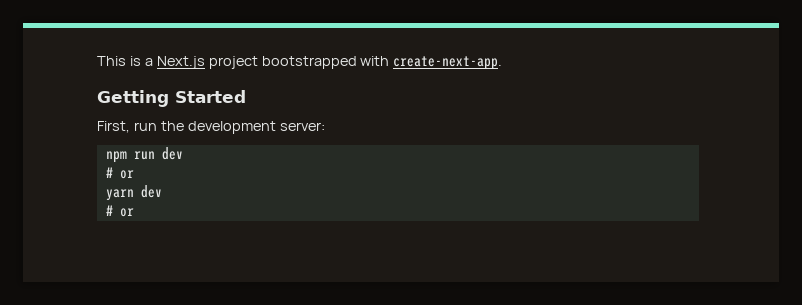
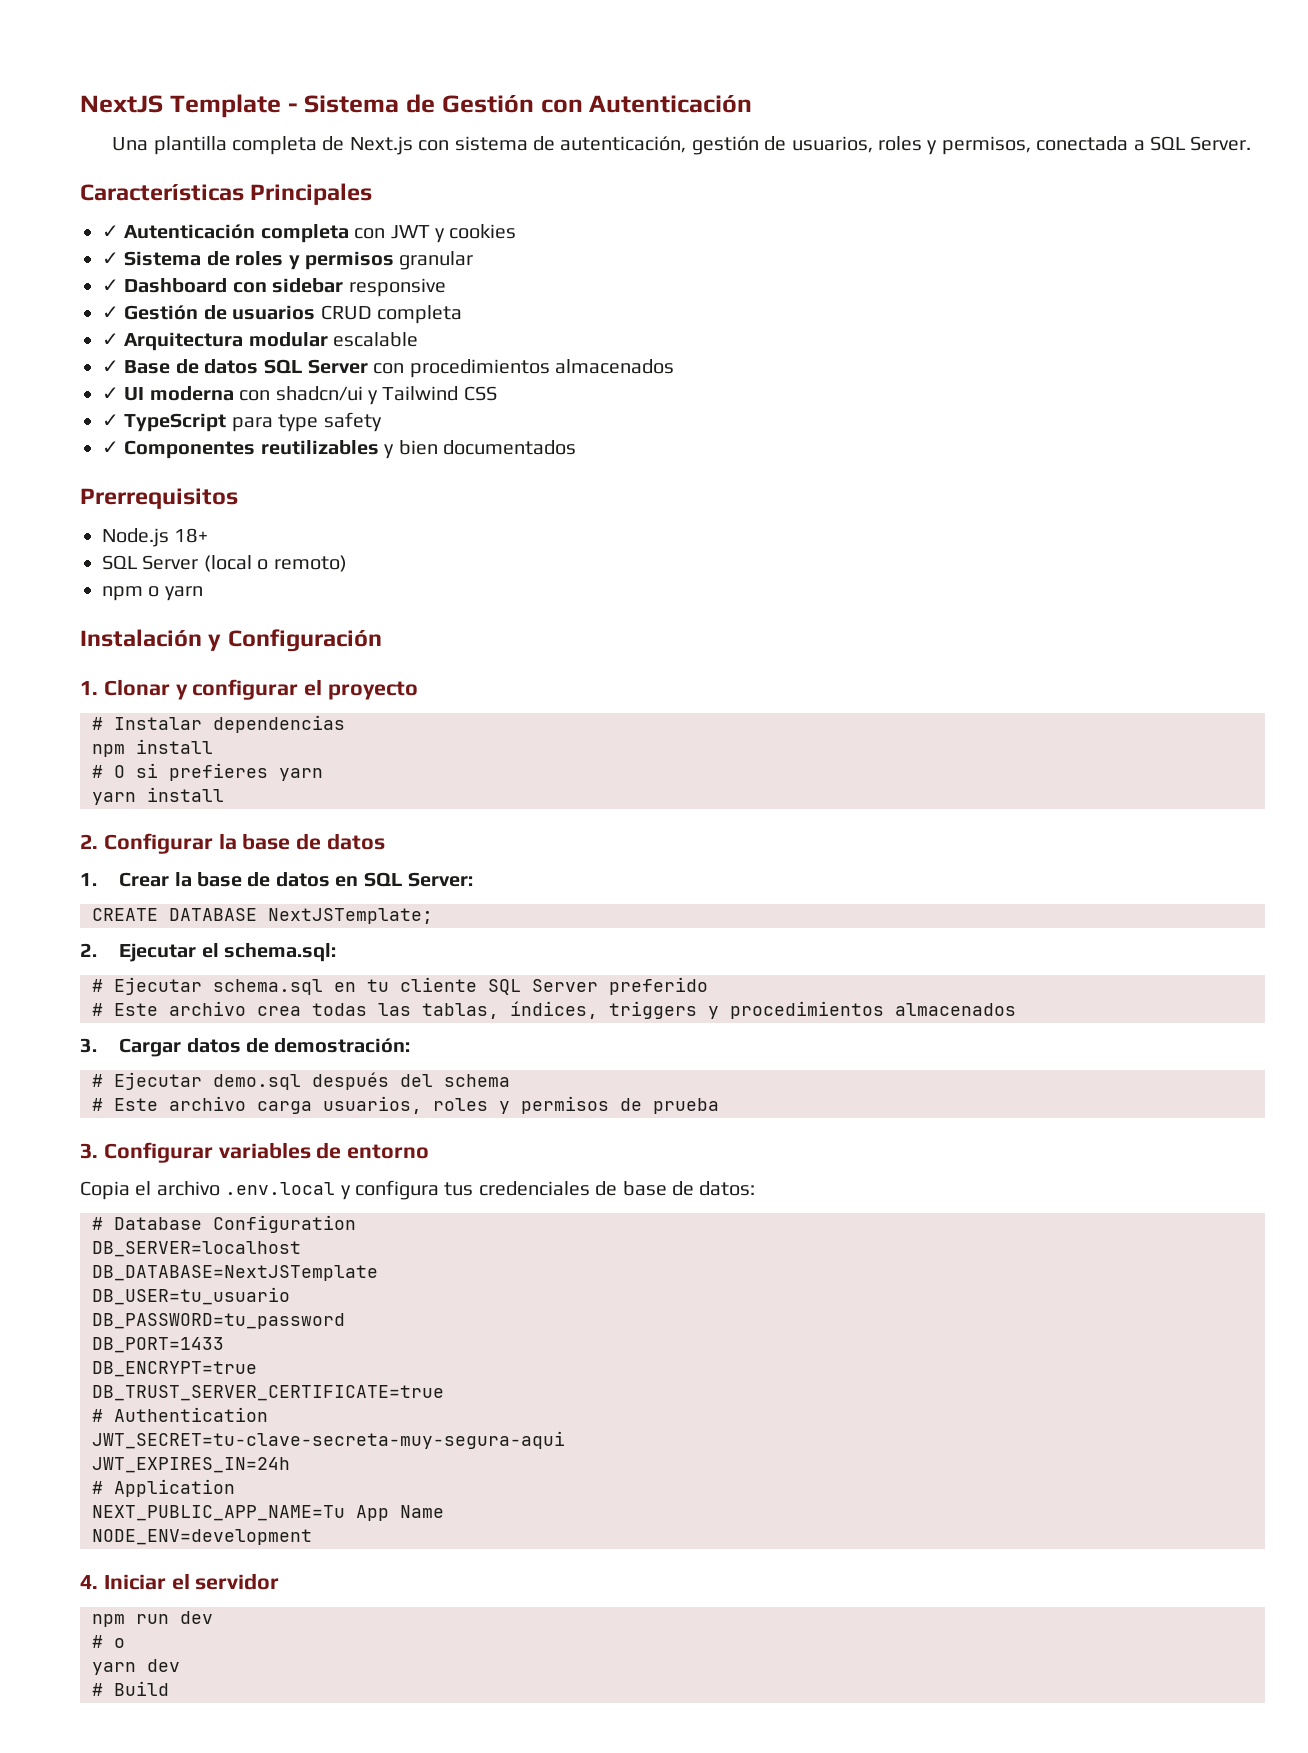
- This is a Next.js project bootstrapped with create-next-app.
- Getting Started
- First, run the development server:
+ NextJS Template - Sistema de Gestión con Autenticación
+ Una plantilla completa de Next.js con sistema de autenticación, gestión de usuarios, roles y permisos, conectada a SQL Server.
+ Características Principales
+ ✓ Autenticación completa con JWT y cookies
+ ✓ Sistema de roles y permisos granular
+ ✓ Dashboard con sidebar responsive
+ ✓ Gestión de usuarios CRUD completa
+ ✓ Arquitectura modular escalable
+ ✓ Base de datos SQL Server con procedimientos almacenados
+ ✓ UI moderna con shadcn/ui y Tailwind CSS
+ ✓ TypeScript para type safety
+ ✓ Componentes reutilizables y bien documentados
+ Prerrequisitos
+ Node.js 18+
+ SQL Server (local o remoto)
+ npm o yarn
+ Instalación y Configuración
+ 1. Clonar y configurar el proyecto
+ # Instalar dependencias
+ npm install
+ # O si prefieres yarn
+ yarn install
+ 2. Configurar la base de datos
+ 1. Crear la base de datos en SQL Server:
+ CREATE DATABASE NextJSTemplate;
+ 2. Ejecutar el schema.sql:
+ # Ejecutar schema.sql en tu cliente SQL Server preferido
+ # Este archivo crea todas las tablas, índices, triggers y procedimientos almacenados
+ 3. Cargar datos de demostración:
+ # Ejecutar demo.sql después del schema
+ # Este archivo carga usuarios, roles y permisos de prueba
+ 3. Configurar variables de entorno
+ Copia el archivo .env.local y configura tus credenciales de base de datos:
+ # Database Configuration
+ DB_SERVER=localhost
+ DB_DATABASE=NextJSTemplate
+ DB_USER=tu_usuario
+ DB_PASSWORD=tu_password
+ DB_PORT=1433
+ DB_ENCRYPT=true
+ DB_TRUST_SERVER_CERTIFICATE=true
+ # Authentication
+ JWT_SECRET=tu-clave-secreta-muy-segura-aqui
+ JWT_EXPIRES_IN=24h
+ # Application
+ NEXT_PUBLIC_APP_NAME=Tu App Name
+ NODE_ENV=development
+ 4. Iniciar el servidor
  npm run dev
- # or
+ # o
  yarn dev
- # or
+ # Build

